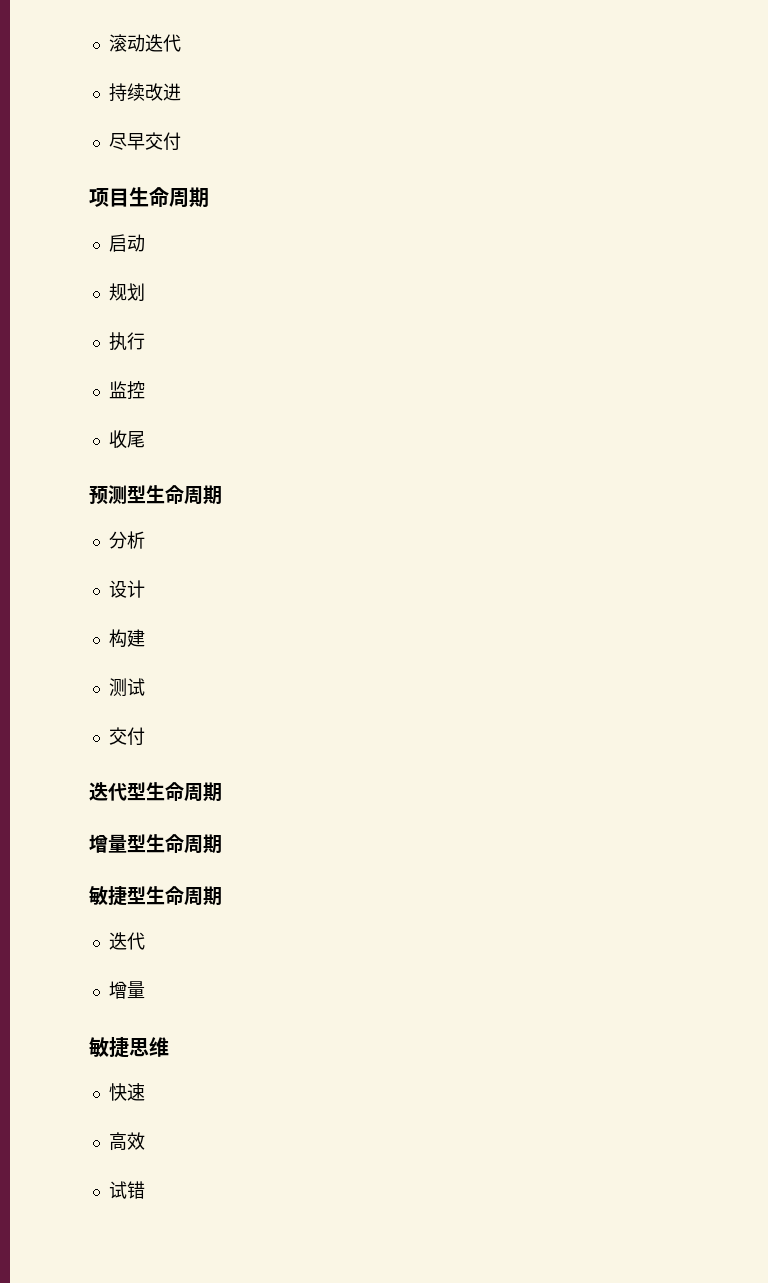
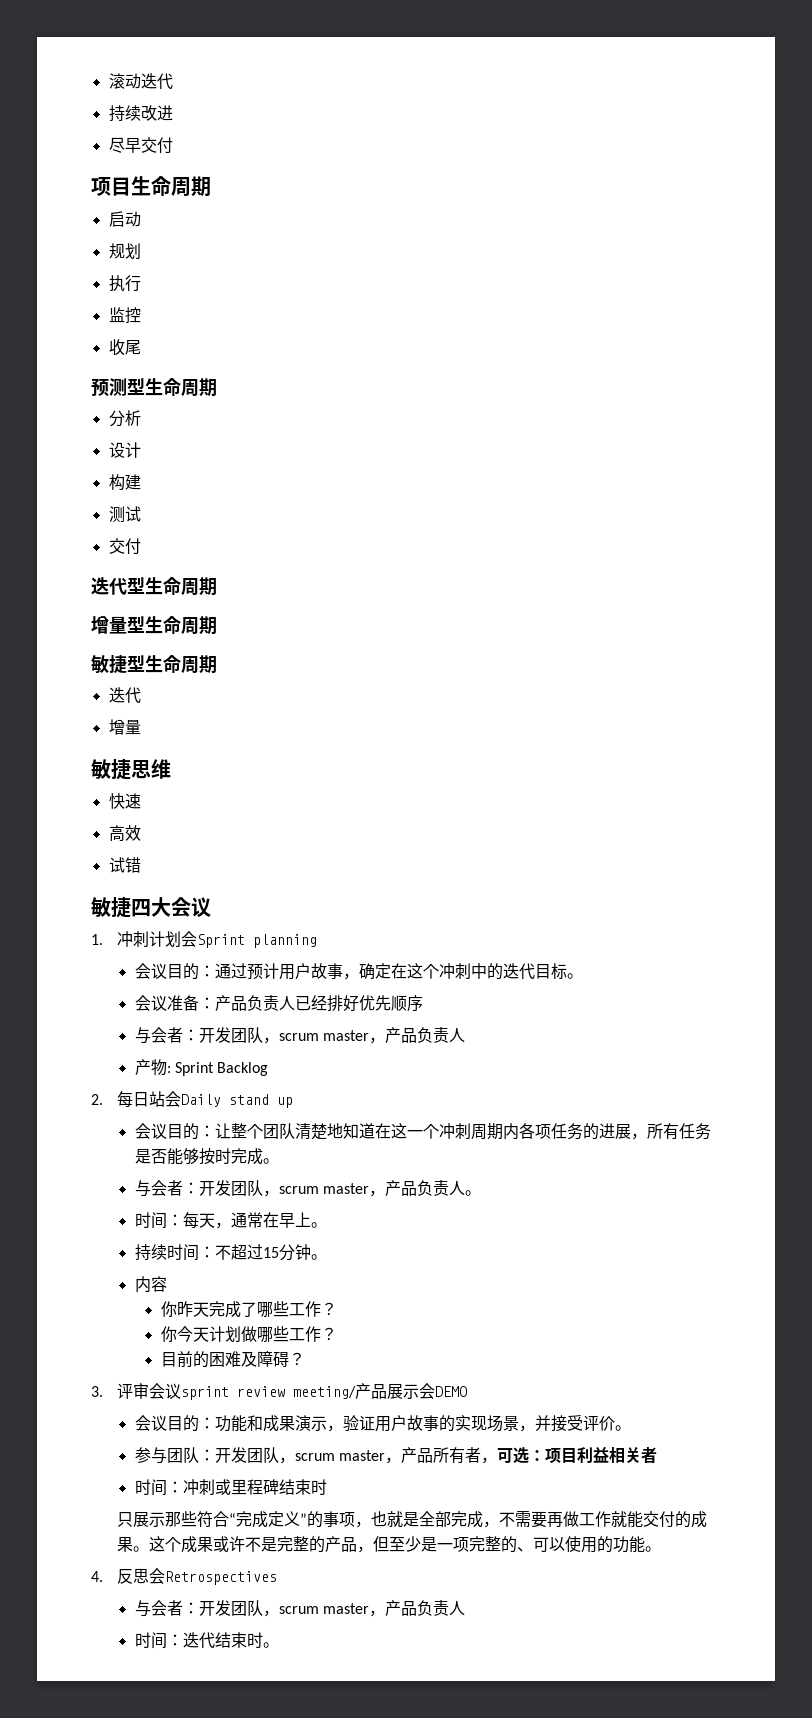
+ 敏捷四大会议
+ 1.冲刺计划会Sprint planning
+ 会议目的：通过预计用户故事，确定在这个冲刺中的迭代目标。
+ 会议准备：产品负责人已经排好优先顺序
+ 与会者：开发团队，scrum master，产品负责人
+ 产物: Sprint Backlog
+ 2.每日站会Daily stand up
+ 会议目的：让整个团队清楚地知道在这一个冲刺周期内各项任务的进展，所有任务是否能够按时完成。
+ 与会者：开发团队，scrum master，产品负责人。
+ 时间：每天，通常在早上。
+ 持续时间：不超过15分钟。
+ 内容
+ 你昨天完成了哪些工作？
+ 你今天计划做哪些工作？
+ 目前的困难及障碍？
+ 3.评审会议sprint review meeting/产品展示会DEMO
+ 会议目的：功能和成果演示，验证用户故事的实现场景，并接受评价。
+ 参与团队：开发团队，scrum master，产品所有者，可选：项目利益相关者
+ 时间：冲刺或里程碑结束时
+ 只展示那些符合“完成定义”的事项，也就是全部完成，不需要再做工作就能交付的成果。这个成果或许不是完整的产品，但至少是一项完整的、可以使用的功能。
+ 4.反思会Retrospectives
+ 与会者：开发团队，scrum master，产品负责人
+ 时间：迭代结束时。

